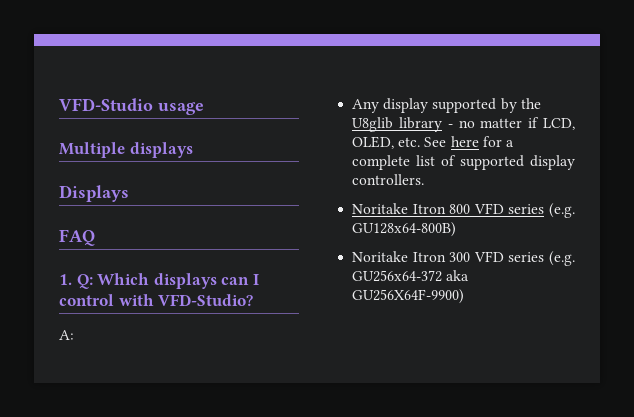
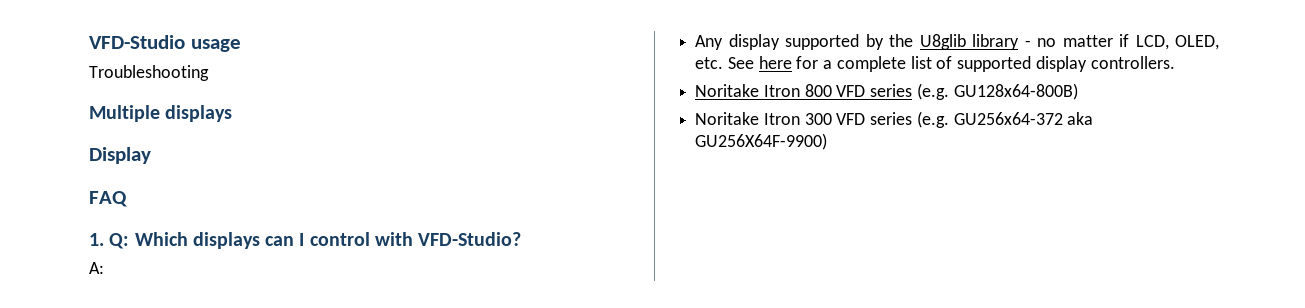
+ Troubleshooting
- Displays
+ Display

